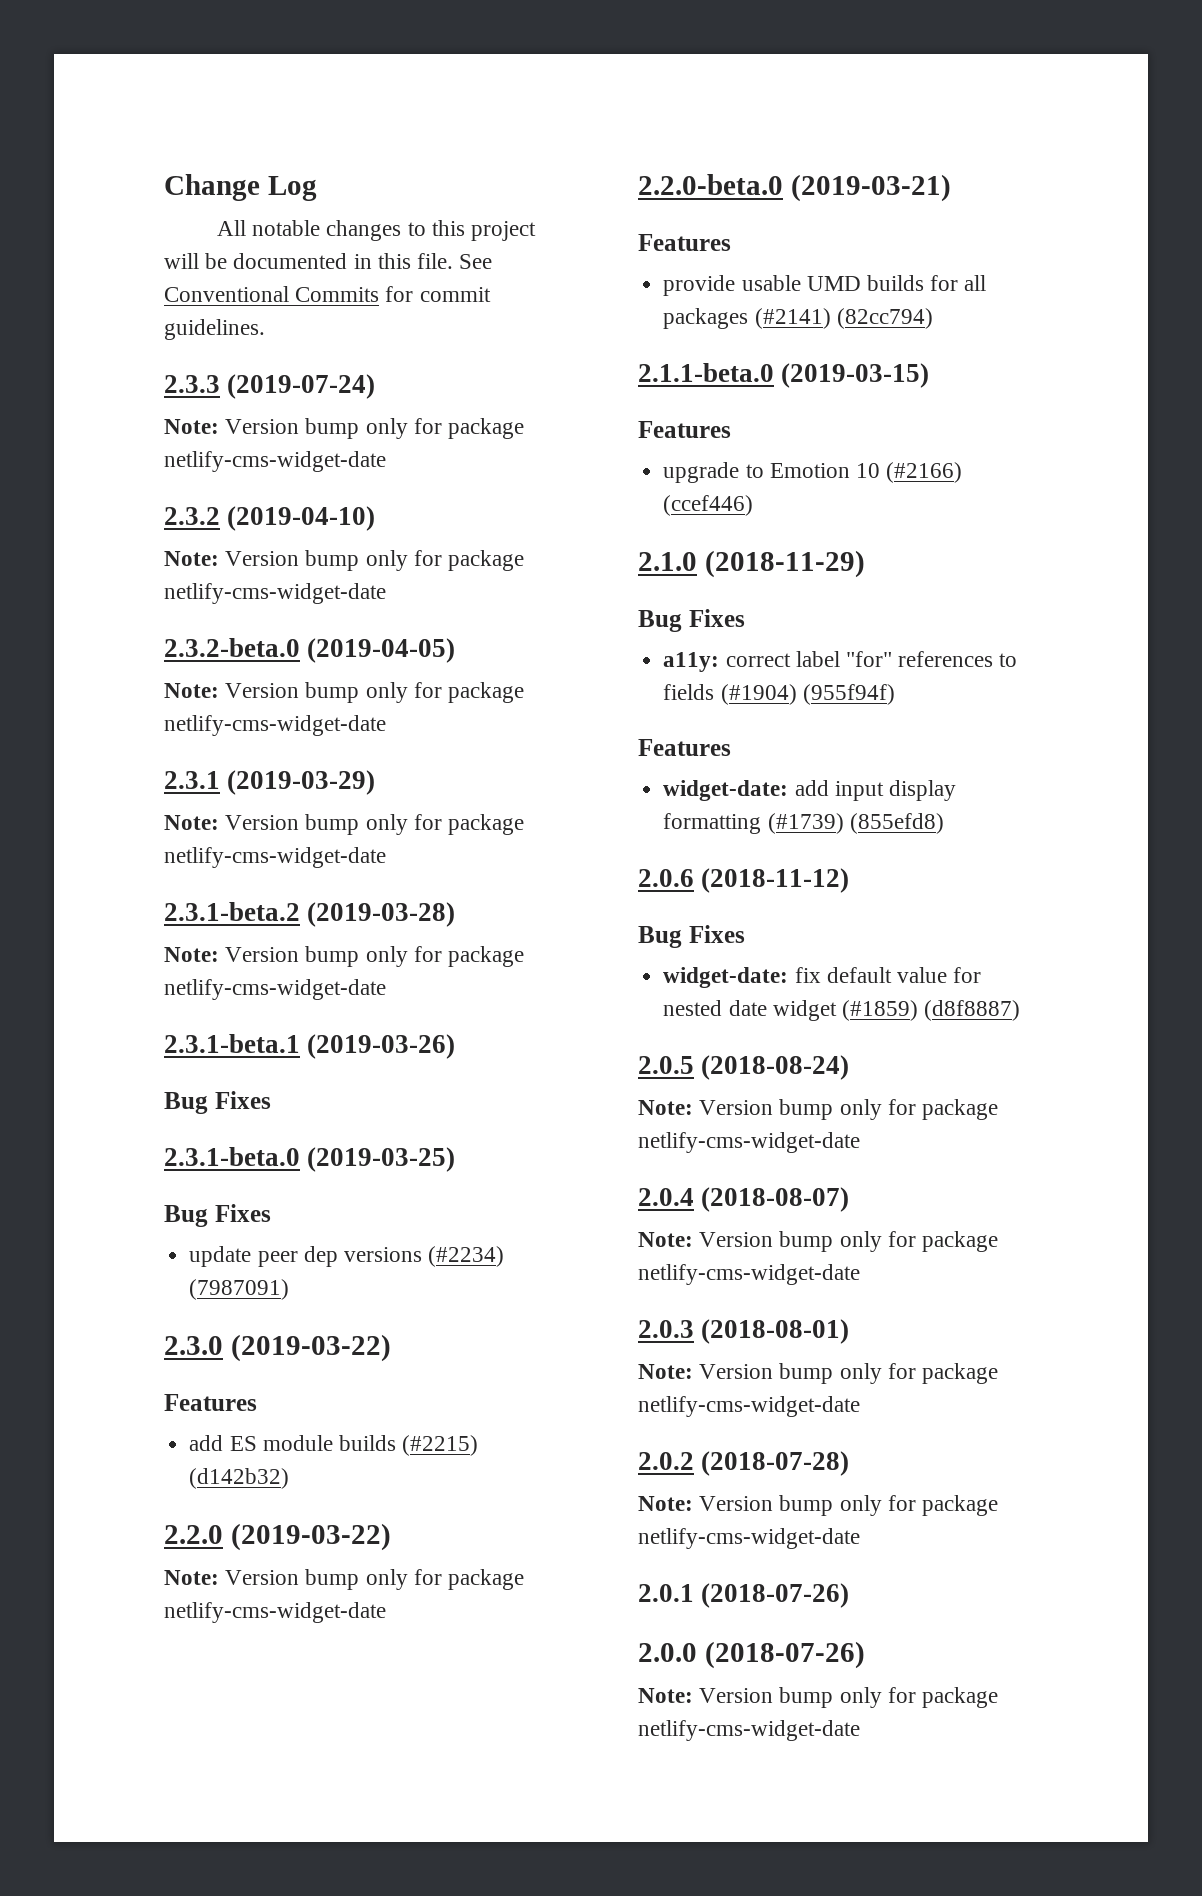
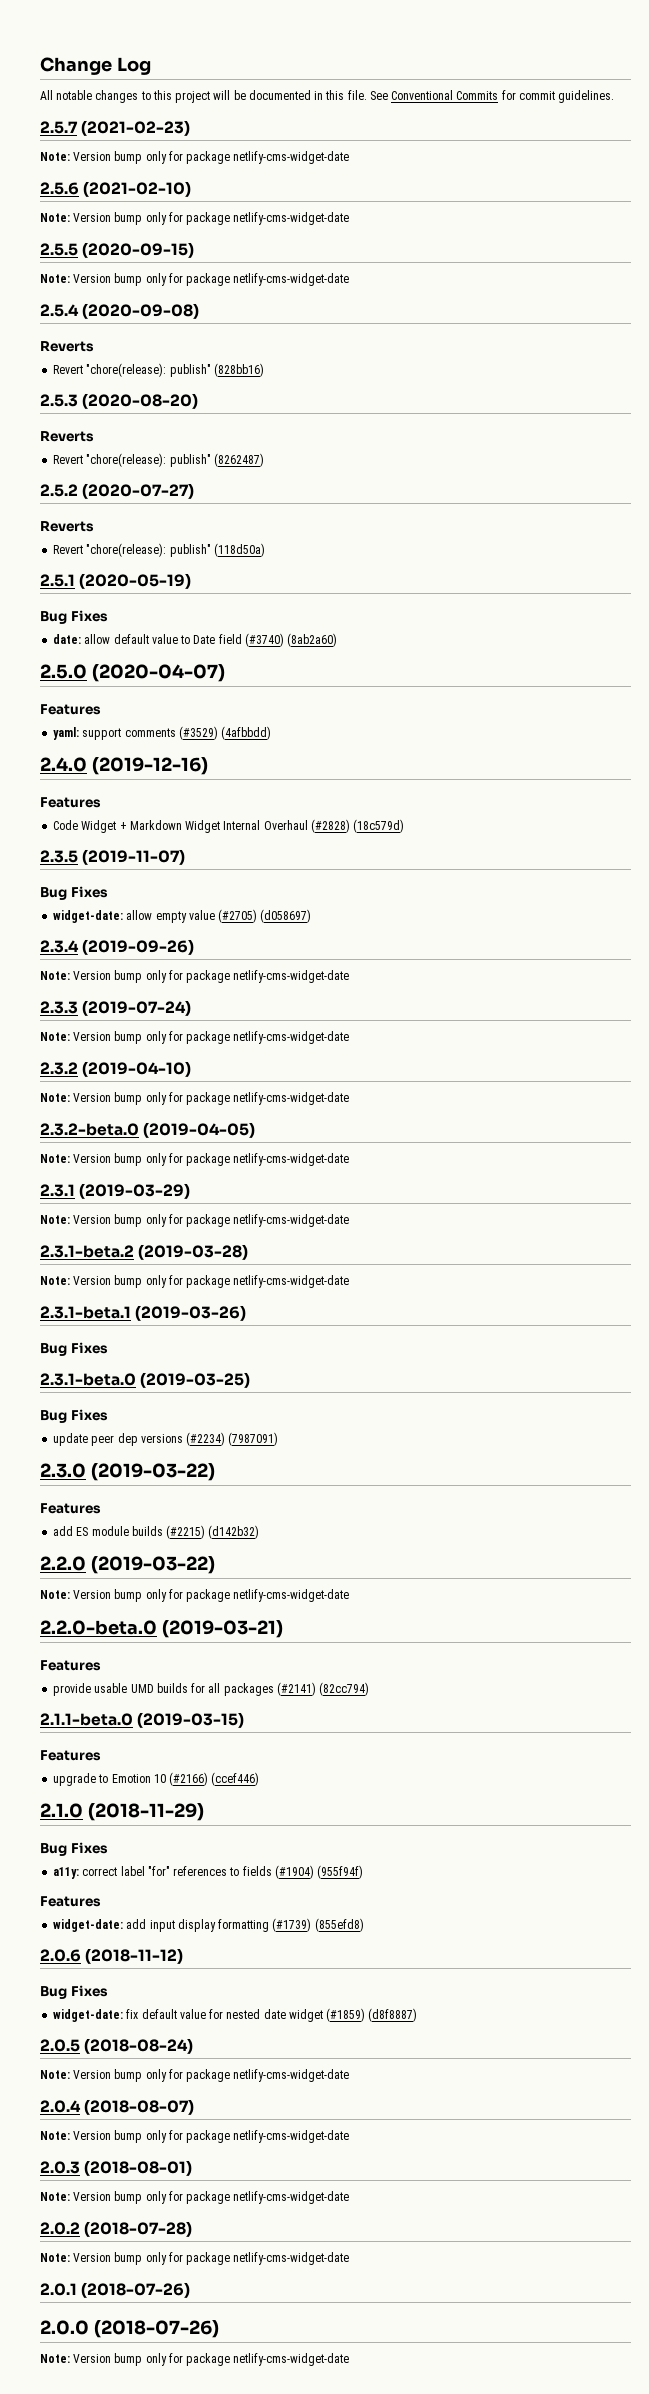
+ 2.5.7 (2021-02-23)
+ Note: Version bump only for package netlify-cms-widget-date
+ 2.5.6 (2021-02-10)
+ Note: Version bump only for package netlify-cms-widget-date
+ 2.5.5 (2020-09-15)
+ Note: Version bump only for package netlify-cms-widget-date
+ 2.5.4 (2020-09-08)
+ Reverts
+ Revert "chore(release): publish" (828bb16)
+ 2.5.3 (2020-08-20)
+ Reverts
+ Revert "chore(release): publish" (8262487)
+ 2.5.2 (2020-07-27)
+ Reverts
+ Revert "chore(release): publish" (118d50a)
+ 2.5.1 (2020-05-19)
+ Bug Fixes
+ date: allow default value to Date field (#3740) (8ab2a60)
+ 2.5.0 (2020-04-07)
+ Features
+ yaml: support comments (#3529) (4afbbdd)
+ 2.4.0 (2019-12-16)
+ Features
+ Code Widget + Markdown Widget Internal Overhaul (#2828) (18c579d)
+ 2.3.5 (2019-11-07)
+ Bug Fixes
+ widget-date: allow empty value (#2705) (d058697)
+ 2.3.4 (2019-09-26)
+ Note: Version bump only for package netlify-cms-widget-date

